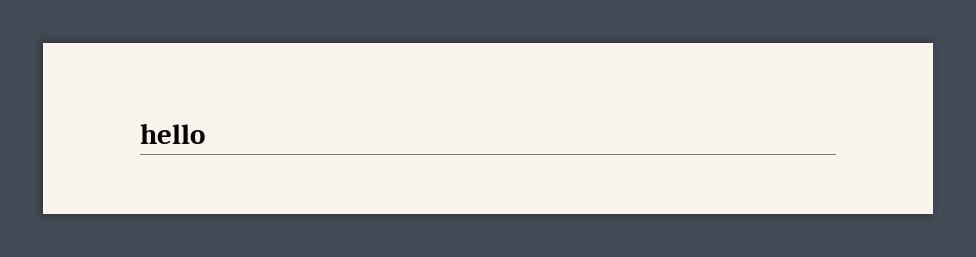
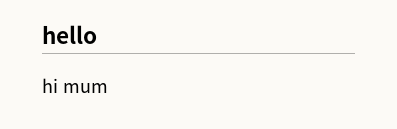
+ hi mum

